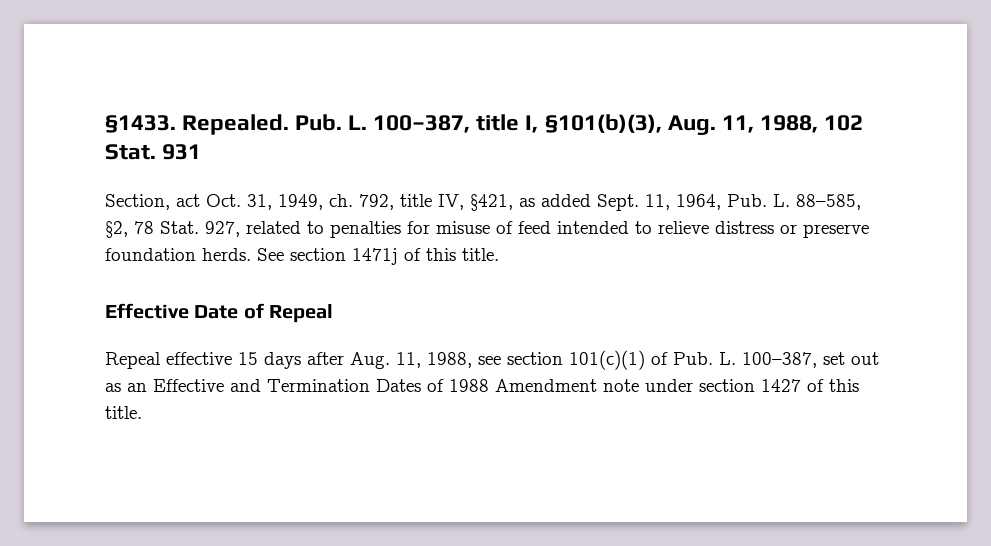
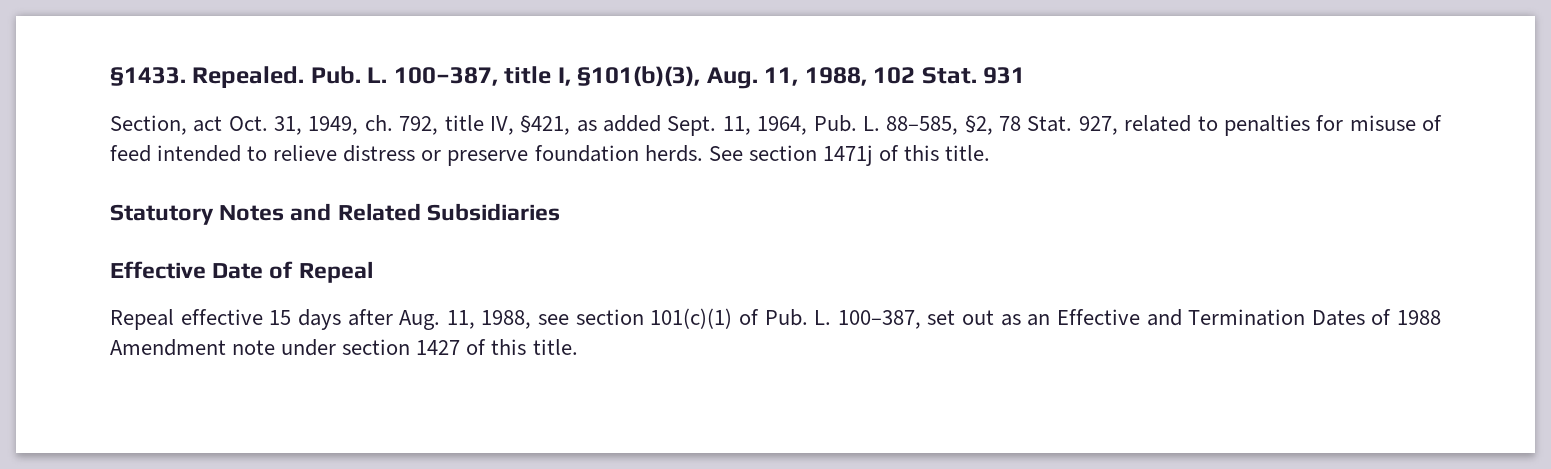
+ Statutory Notes and Related Subsidiaries

